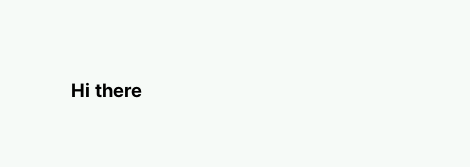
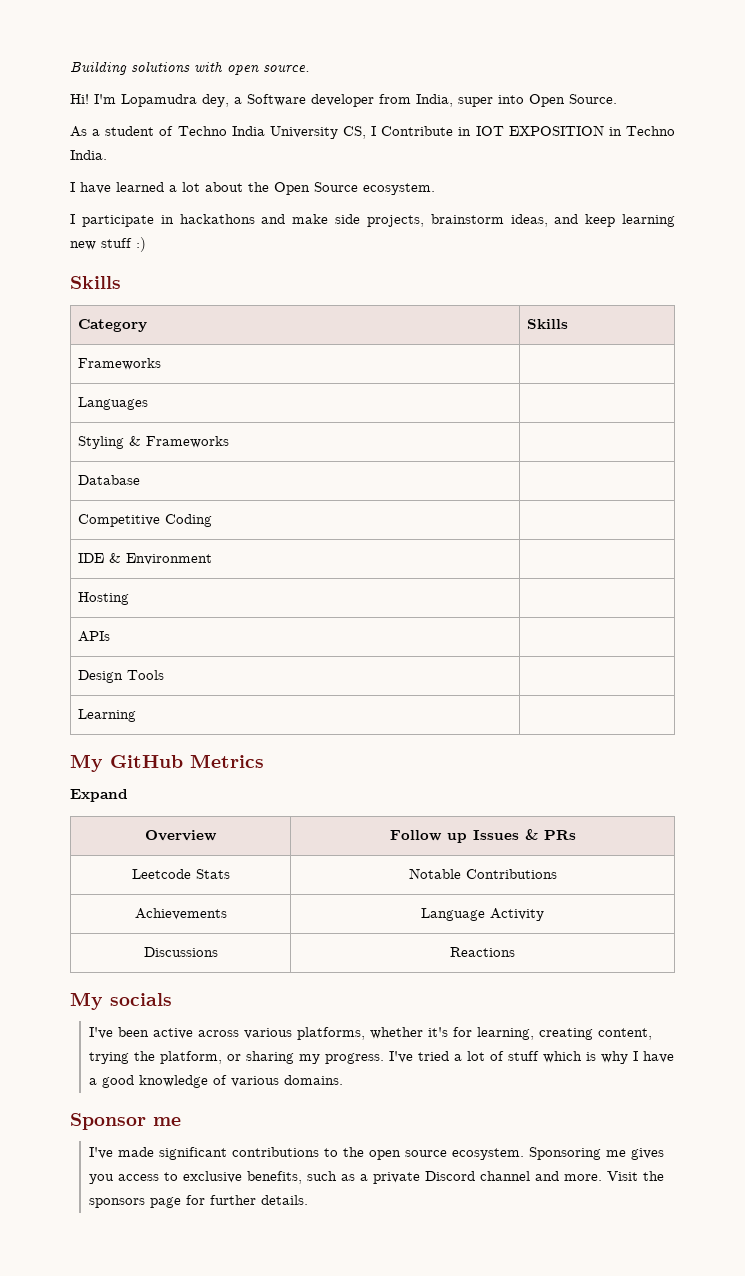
- Hi there
+ Building solutions with open source.
+ Hi! I'm Lopamudra dey, a Software developer from India, super into Open Source.
+ As a student of Techno India University CS, I Contribute in IOT EXPOSITION in Techno India.
+ I have learned a lot about the Open Source ecosystem.
+ I participate in hackathons and make side projects, brainstorm ideas, and keep learning new stuff :)
+ Skills
+ Category | Skills
+ Frameworks |
+ Languages |
+ Styling & Frameworks |
+ Database |
+ Competitive Coding |
+ IDE & Environment |
+ Hosting |
+ APIs |
+ Design Tools |
+ Learning |
+ My GitHub Metrics
+ Expand
+ Overview | Follow up Issues & PRs
+ Leetcode Stats | Notable Contributions
+ Achievements | Language Activity
+ Discussions | Reactions
+ My socials
+ I've been active across various platforms, whether it's for learning, creating content, trying the platform, or sharing my progress. I've tried a lot of stuff which is why I have a good knowledge of various domains.
+ Sponsor me
+ I've made significant contributions to the open source ecosystem. Sponsoring me gives you access to exclusive benefits, such as a private Discord channel and more. Visit the sponsors page for further details.

